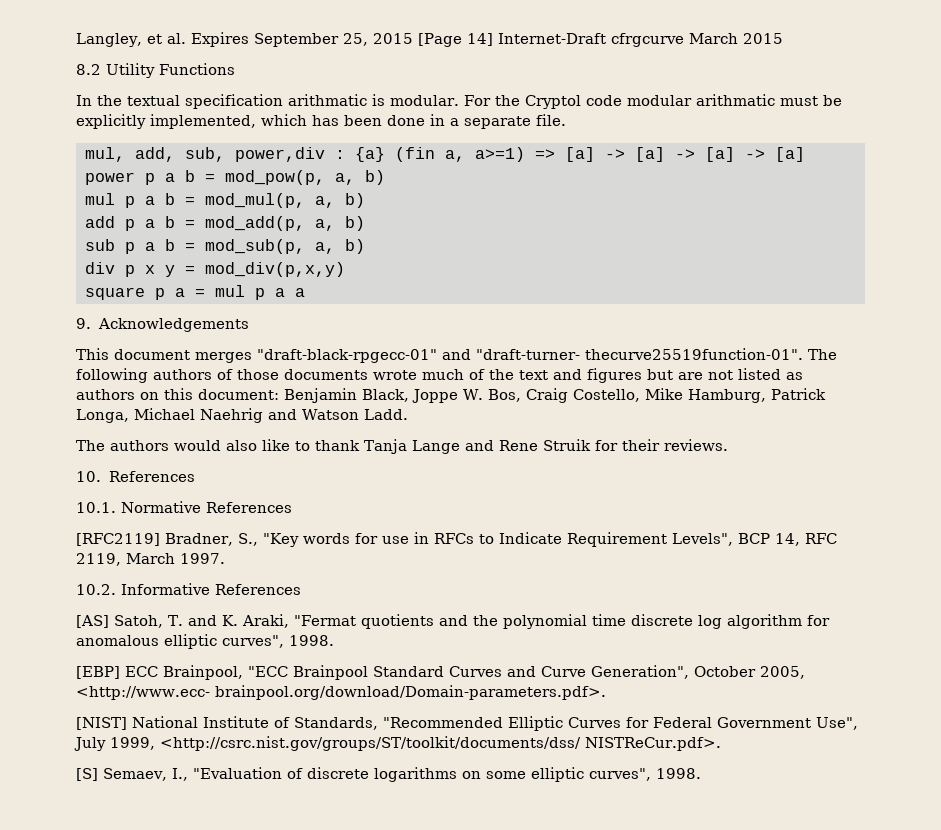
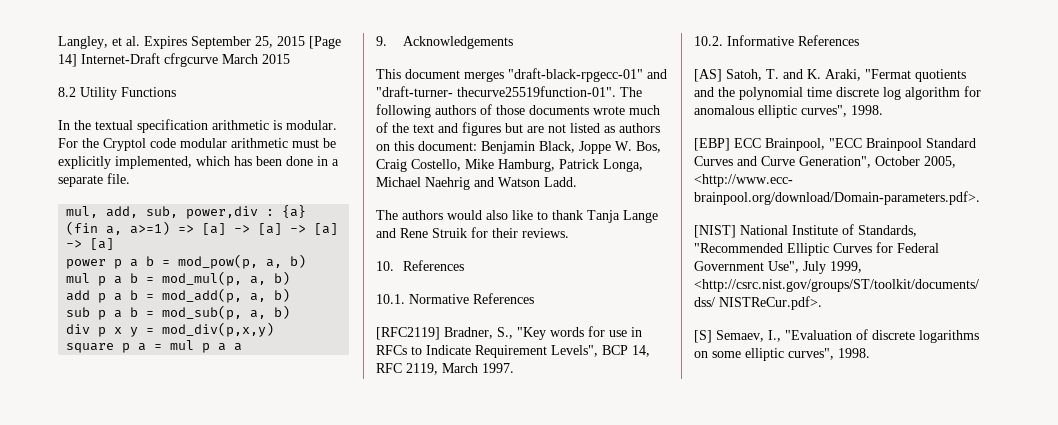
- In the textual specification arithmatic is modular.
+ In the textual specification arithmetic is modular.
- For the Cryptol code modular arithmatic must be explicitly implemented, which has been done in a separate file.
+ For the Cryptol code modular arithmetic must be explicitly implemented, which has been done in a separate file.

